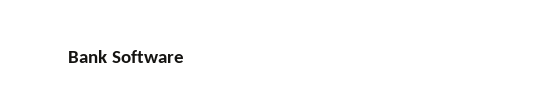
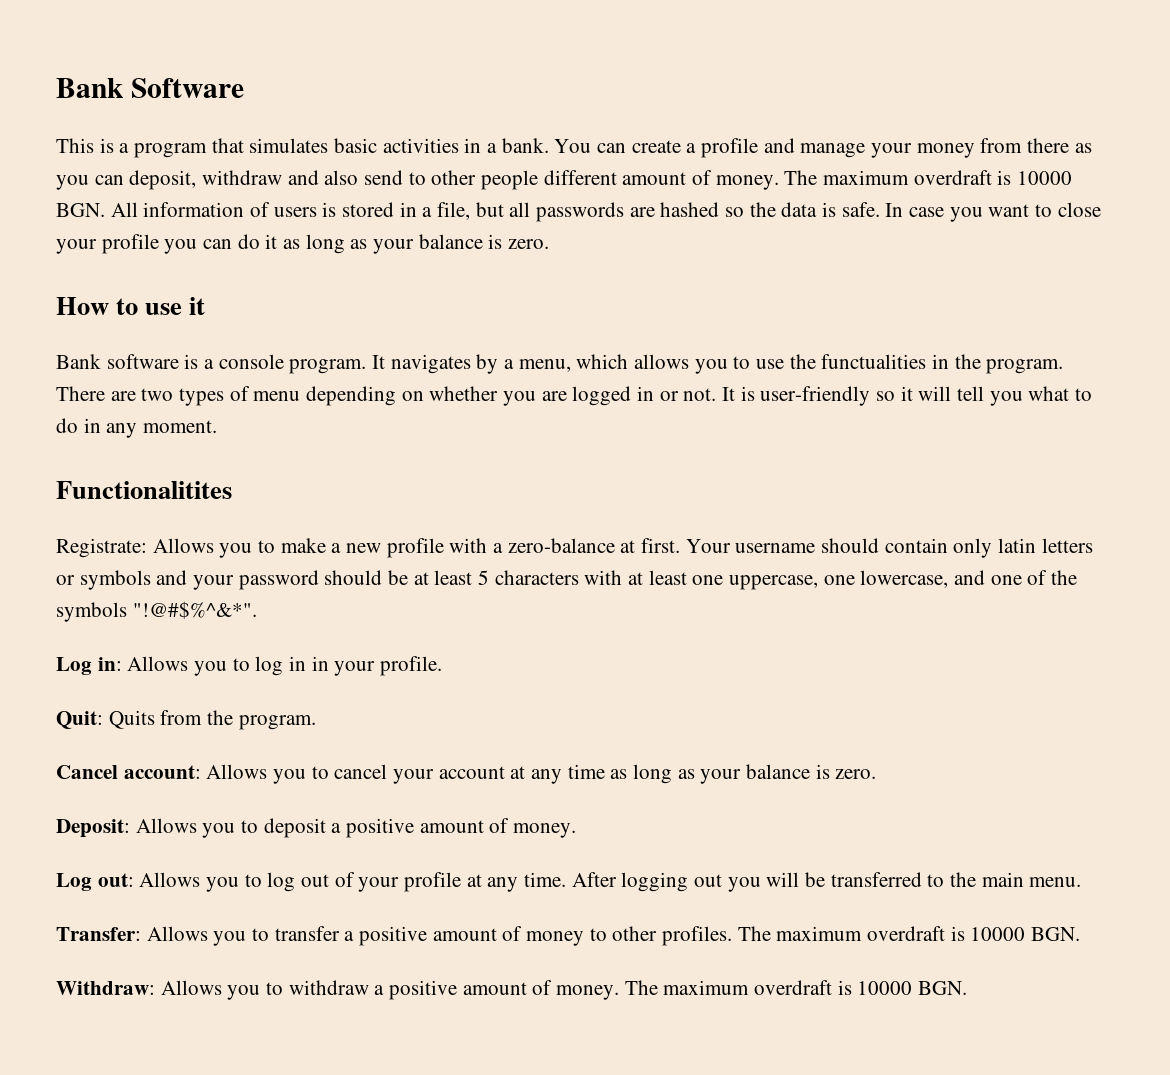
+ This is a program that simulates basic activities in a bank. You can create a profile and manage your money from there as you can deposit, withdraw and also send to other people different amount of money. The maximum overdraft is 10000 BGN. All information of users is stored in a file, but all passwords are hashed so the data is safe. In case you want to close your profile you can do it as long as your balance is zero.
+ How to use it
+ Bank software is a console program. It navigates by a menu, which allows you to use the functualities in the program. There are two types of menu depending on whether you are logged in or not. It is user-friendly so it will tell you what to do in any moment.
+ Functionalitites
+ Registrate: Allows you to make a new profile with a zero-balance at first. Your username should contain only latin letters or symbols and your password should be at least 5 characters with at least one uppercase, one lowercase, and one of the symbols "!@#$%^&*".
+ Log in: Allows you to log in in your profile.
+ Quit: Quits from the program.
+ Cancel account: Allows you to cancel your account at any time as long as your balance is zero.
+ Deposit: Allows you to deposit a positive amount of money.
+ Log out: Allows you to log out of your profile at any time. After logging out you will be transferred to the main menu.
+ Transfer: Allows you to transfer a positive amount of money to other profiles. The maximum overdraft is 10000 BGN.
+ Withdraw: Allows you to withdraw a positive amount of money. The maximum overdraft is 10000 BGN.

